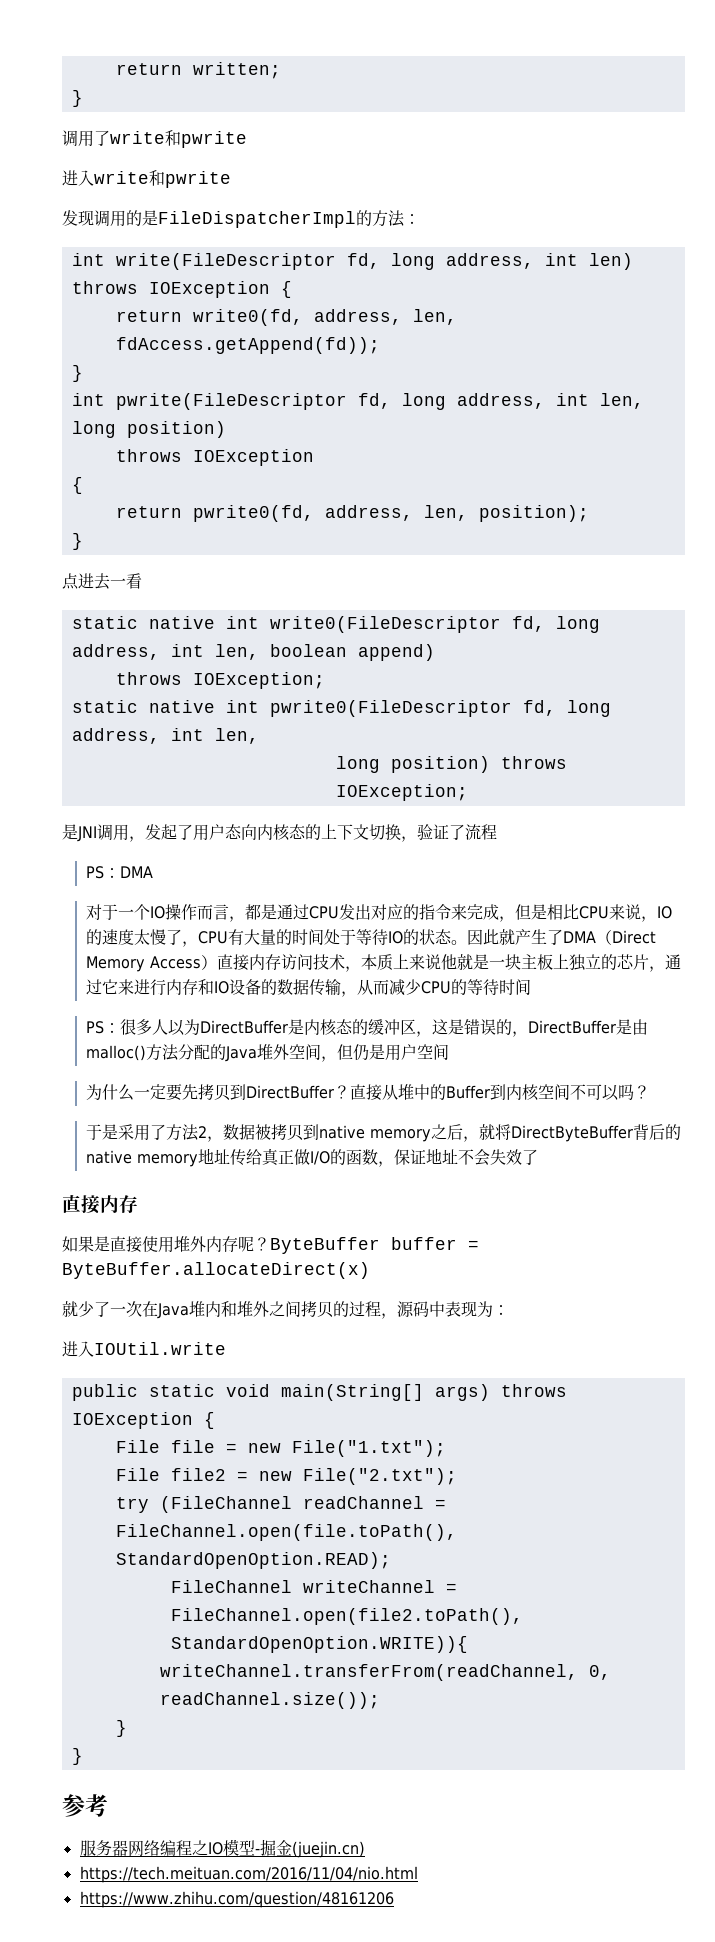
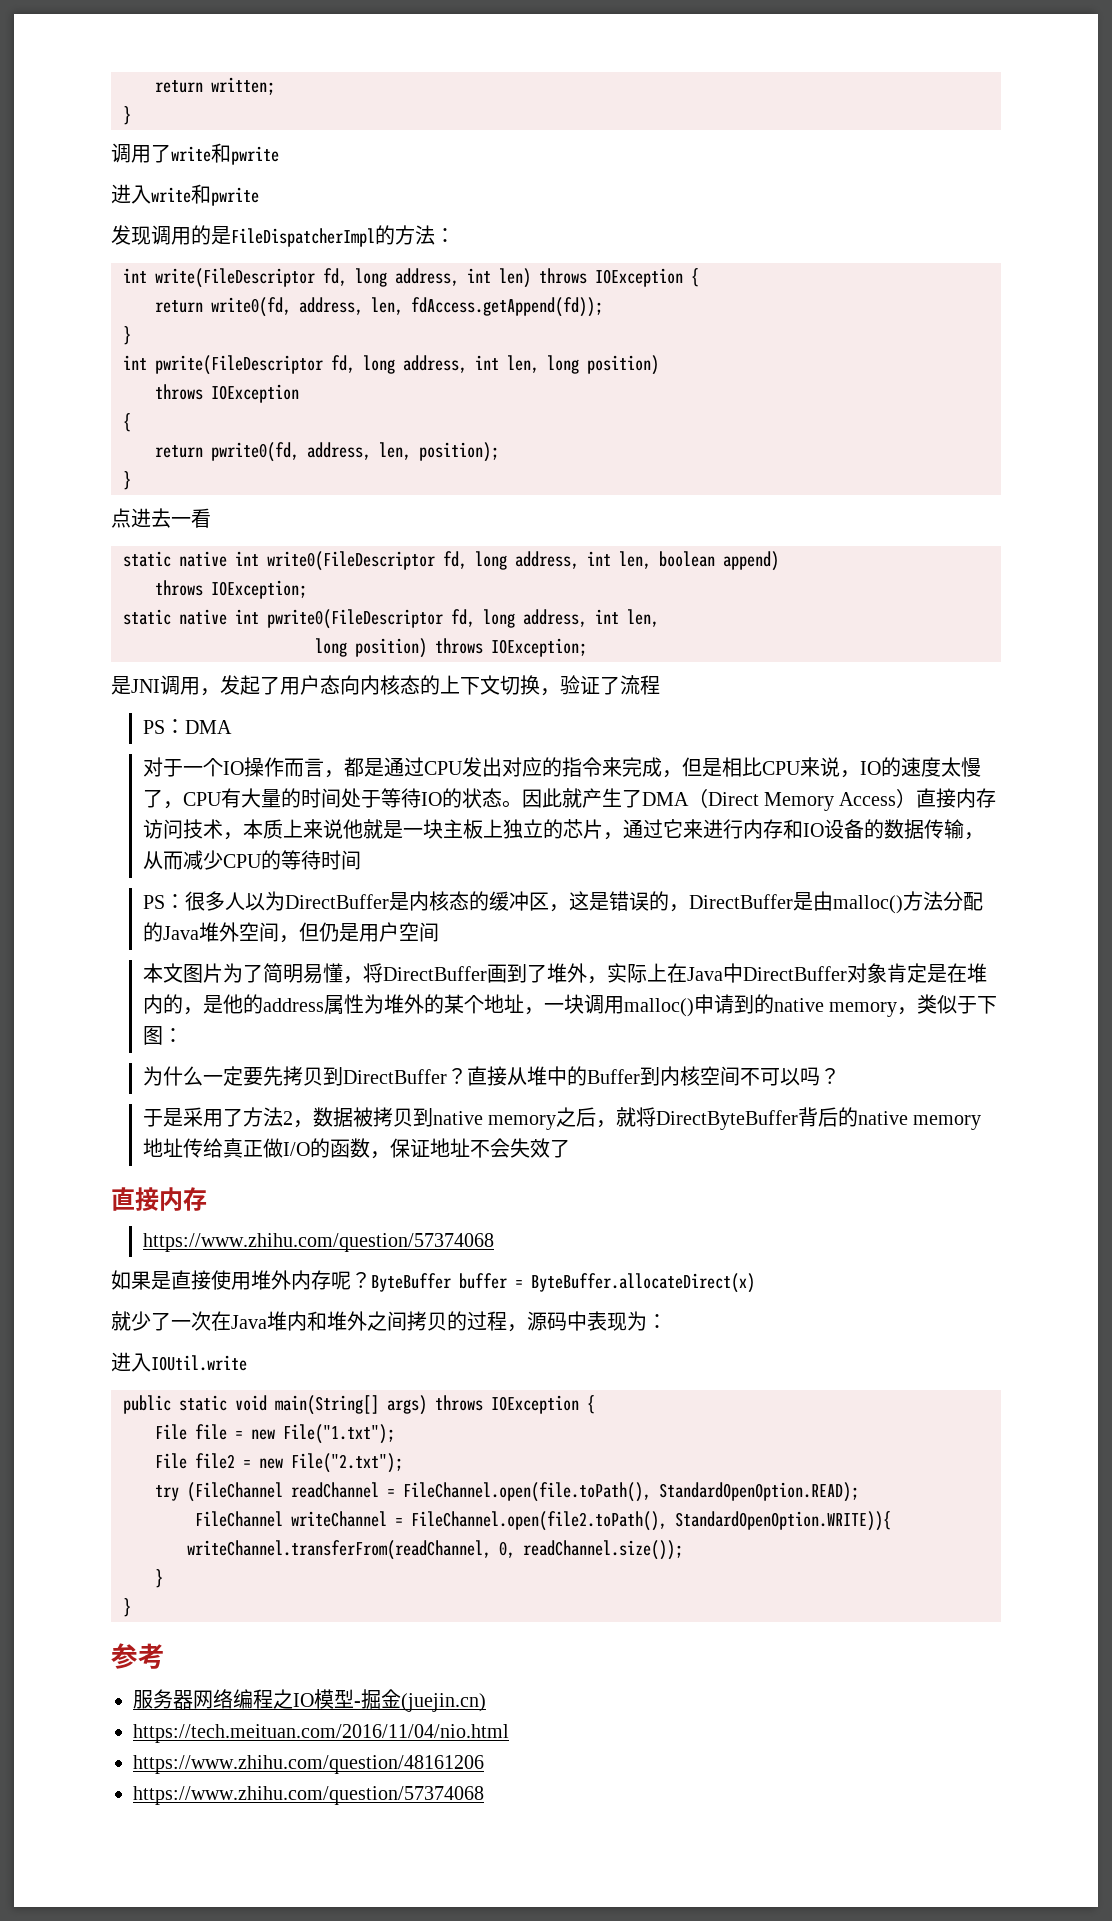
+ 本文图片为了简明易懂，将DirectBuffer画到了堆外，实际上在Java中DirectBuffer对象肯定是在堆内的，是他的address属性为堆外的某个地址，一块调用malloc()申请到的native memory，类似于下图：
  于是采用了方法2，数据被拷贝到native memory之后，就将DirectByteBuffer背后的native memory地址传给真正做I/O的函数，保证地址不会失效了
  直接内存
+ https://www.zhihu.com/question/57374068
  https://www.zhihu.com/question/48161206
+ https://www.zhihu.com/question/57374068

